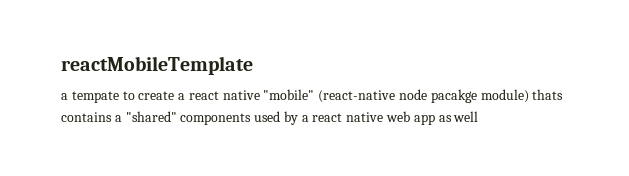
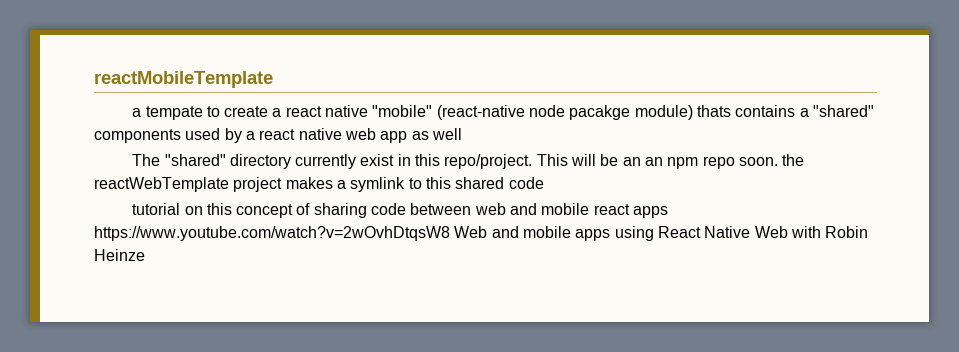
+ The "shared" directory currently exist in this repo/project. This will be an an npm repo soon. the reactWebTemplate project makes a symlink to this shared code
+ tutorial on this concept of sharing code between web and mobile react apps https://www.youtube.com/watch?v=2wOvhDtqsW8 Web and mobile apps using React Native Web with Robin Heinze

